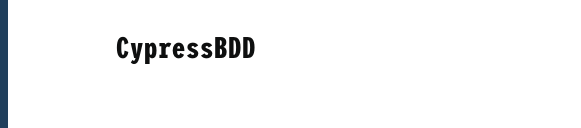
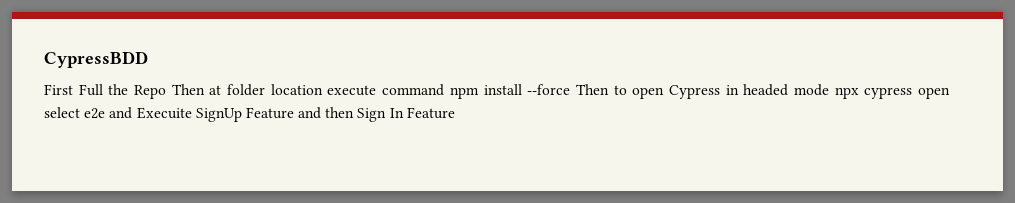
+ First Full the Repo Then at folder location execute command npm install --force Then to open Cypress in headed mode npx cypress open select e2e and Execuite SignUp Feature and then Sign In Feature

